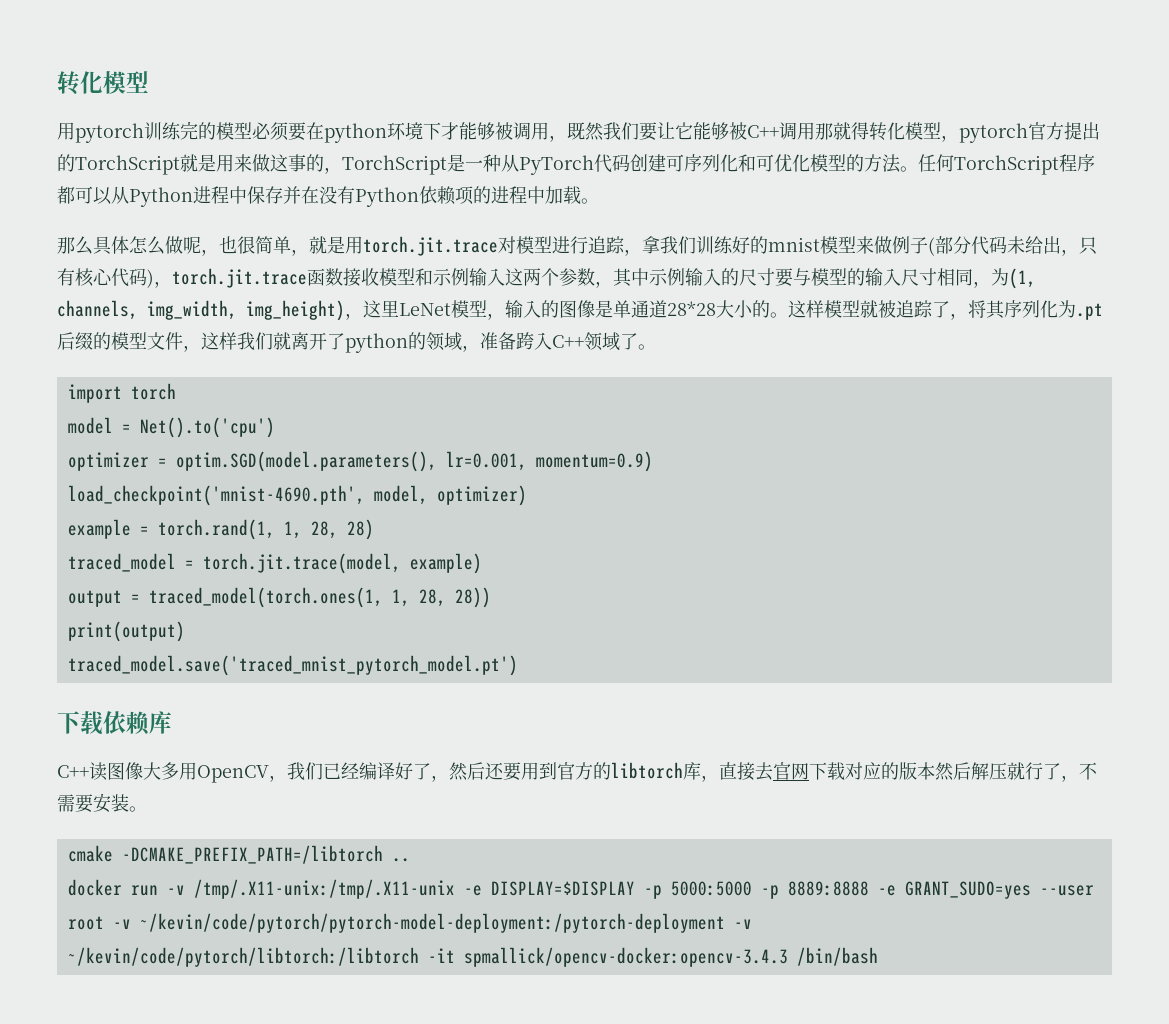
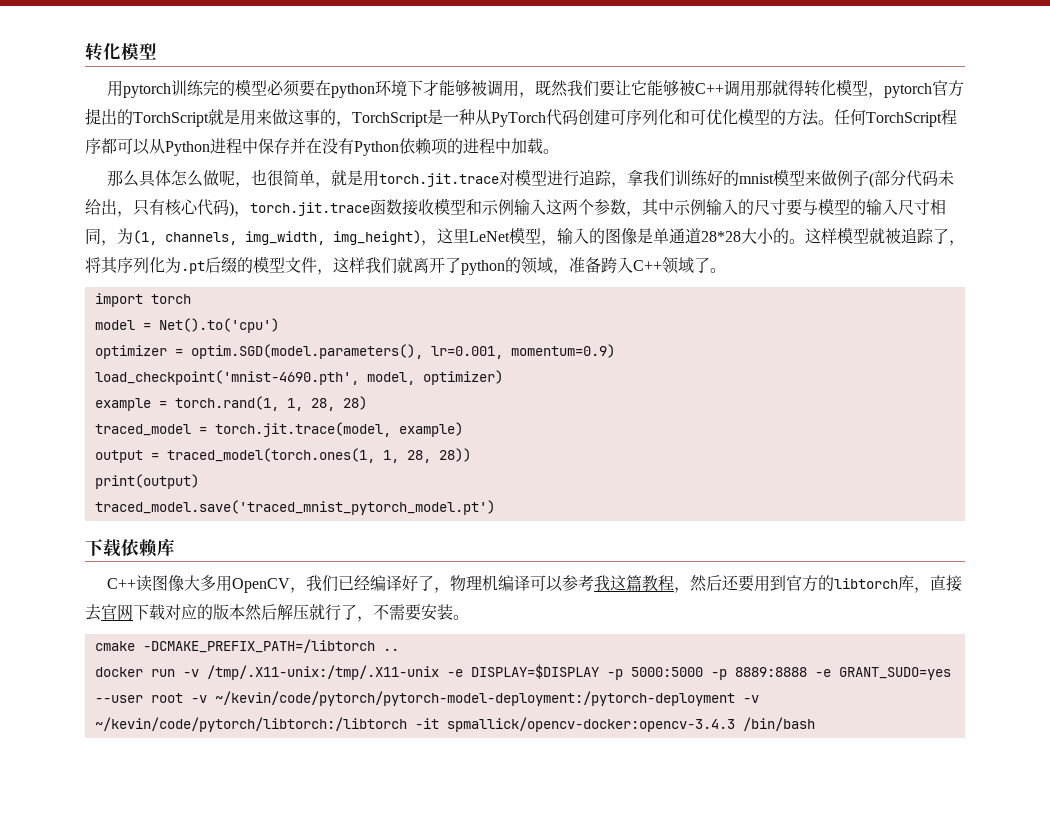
- C++读图像大多用OpenCV，我们已经编译好了，然后还要用到官方的libtorch库，直接去官网下载对应的版本然后解压就行了，不需要安装。
+ C++读图像大多用OpenCV，我们已经编译好了，物理机编译可以参考我这篇教程，然后还要用到官方的libtorch库，直接去官网下载对应的版本然后解压就行了，不需要安装。

